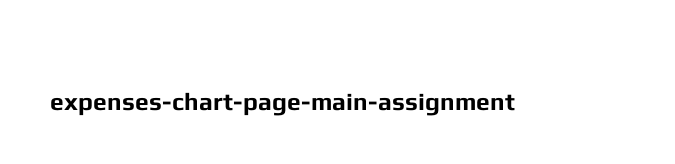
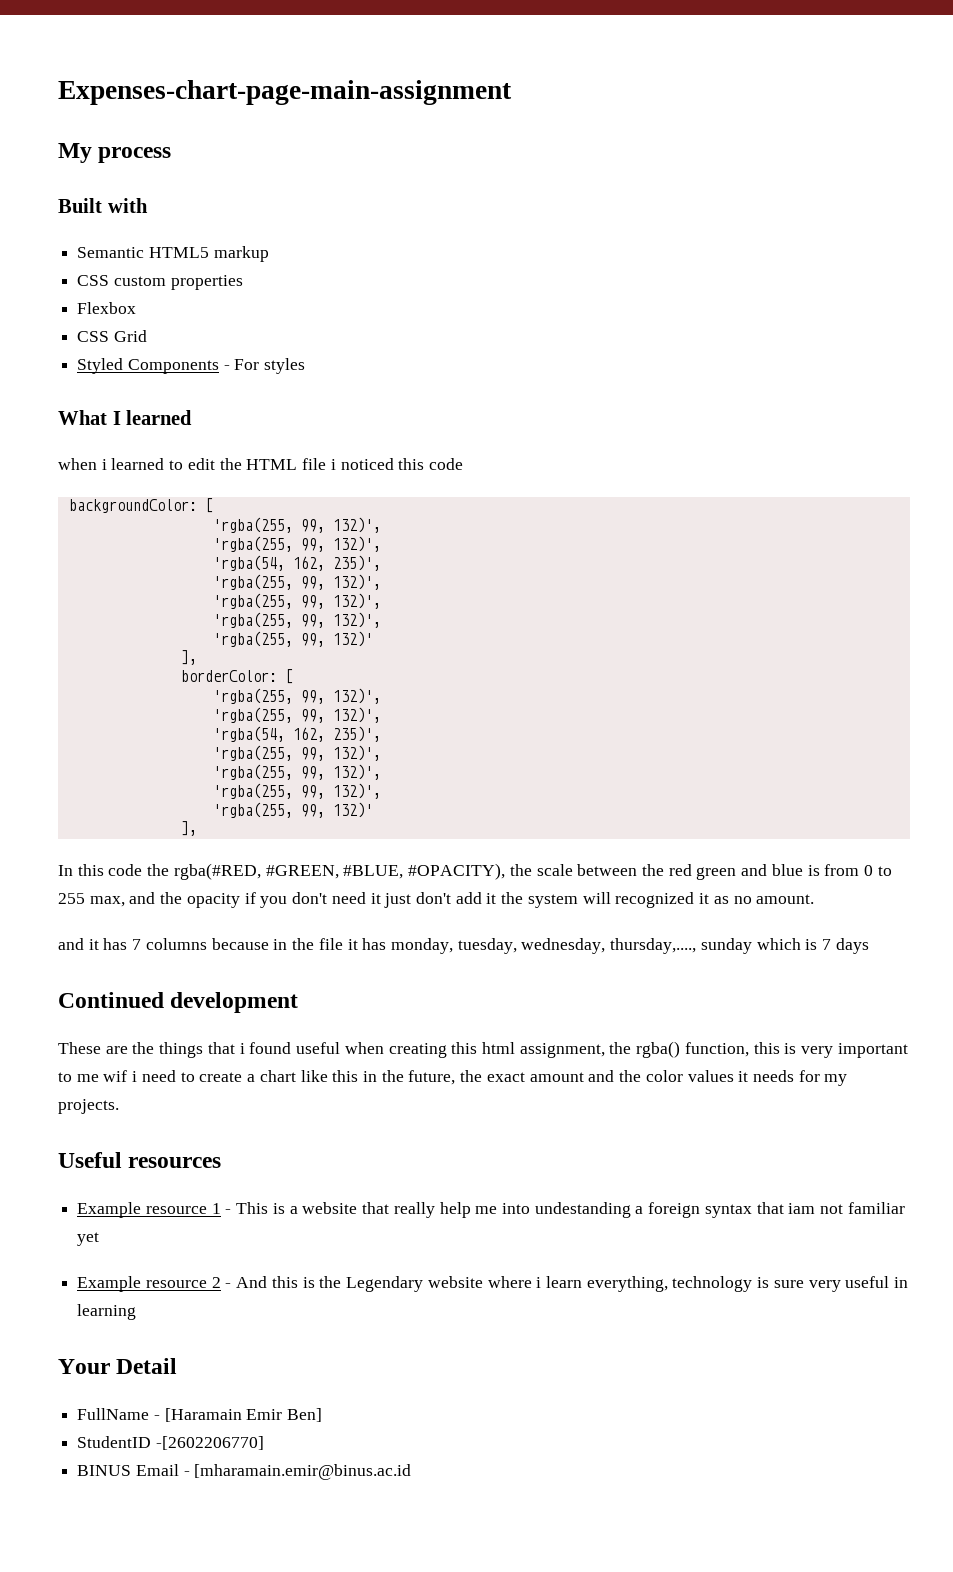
- expenses-chart-page-main-assignment
+ Expenses-chart-page-main-assignment
+ My process
+ Built with
+ Semantic HTML5 markup
+ CSS custom properties
+ Flexbox
+ CSS Grid
+ Styled Components - For styles
+ What I learned
+ when i learned to edit the HTML file i noticed this code
+ backgroundColor: [
+ 'rgba(255, 99, 132)',
+ 'rgba(255, 99, 132)',
+ 'rgba(54, 162, 235)',
+ 'rgba(255, 99, 132)',
+ 'rgba(255, 99, 132)',
+ 'rgba(255, 99, 132)',
+ 'rgba(255, 99, 132)'
+ ],
+ borderColor: [
+ 'rgba(255, 99, 132)',
+ 'rgba(255, 99, 132)',
+ 'rgba(54, 162, 235)',
+ 'rgba(255, 99, 132)',
+ 'rgba(255, 99, 132)',
+ 'rgba(255, 99, 132)',
+ 'rgba(255, 99, 132)'
+ ],
+ In this code the rgba(#RED, #GREEN, #BLUE, #OPACITY), the scale between the red green and blue is from 0 to 255 max, and the opacity if you don't need it just don't add it the system will recognized it as no amount.
+ and it has 7 columns because in the file it has monday, tuesday, wednesday, thursday,...., sunday which is 7 days
+ Continued development
+ These are the things that i found useful when creating this html assignment, the rgba() function, this is very important to me wif i need to create a chart like this in the future, the exact amount and the color values it needs for my projects.
+ Useful resources
+ Example resource 1 - This is a website that really help me into undestanding a foreign syntax that iam not familiar yet
+ Example resource 2 - And this is the Legendary website where i learn everything, technology is sure very useful in learning
+ Your Detail
+ FullName - [Haramain Emir Ben]
+ StudentID -[2602206770]
+ BINUS Email - [mharamain.emir@binus.ac.id

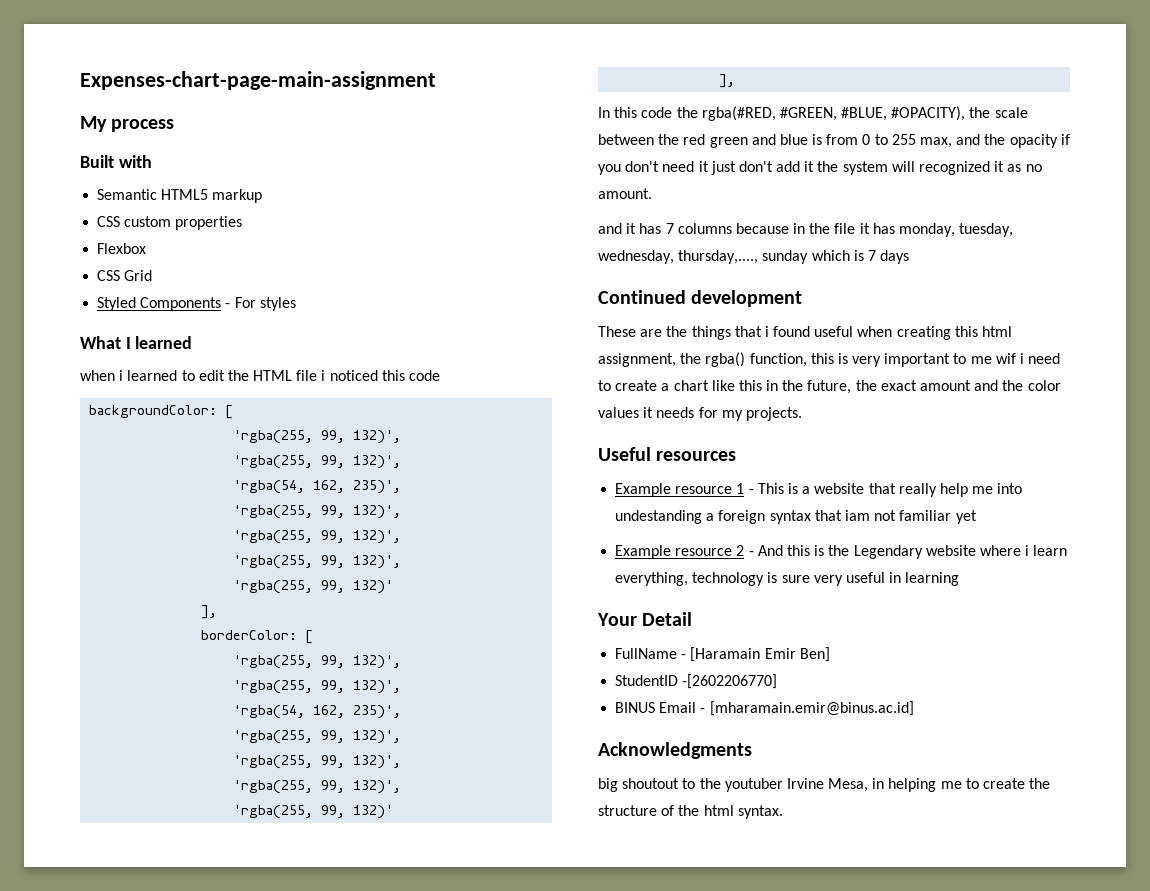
- BINUS Email - [mharamain.emir@binus.ac.id
+ BINUS Email - [mharamain.emir@binus.ac.id]
+ Acknowledgments
+ big shoutout to the youtuber Irvine Mesa, in helping me to create the structure of the html syntax.

